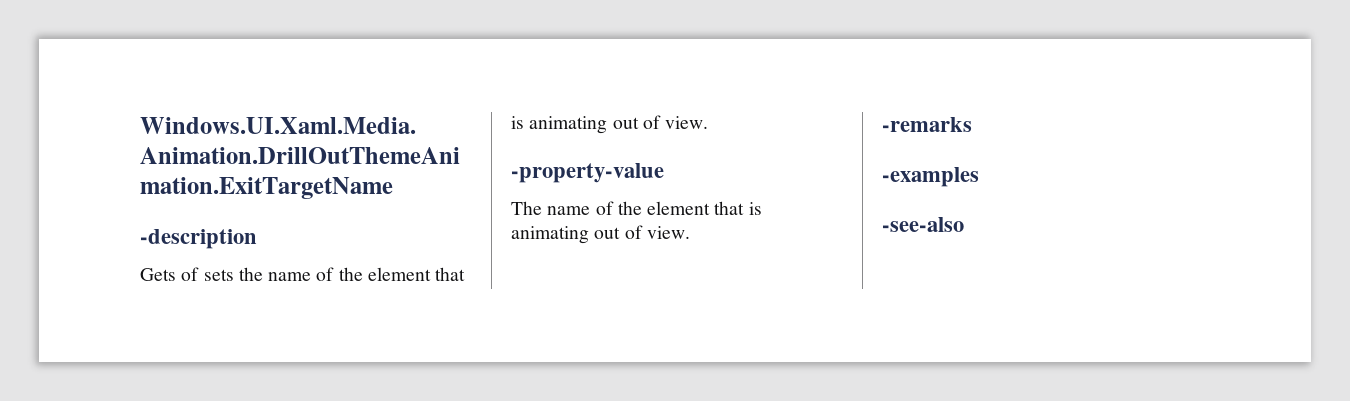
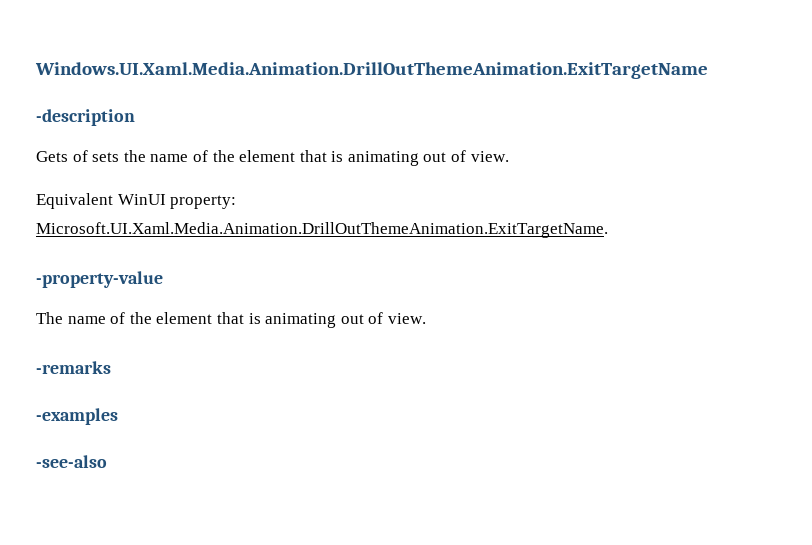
+ Equivalent WinUI property: Microsoft.UI.Xaml.Media.Animation.DrillOutThemeAnimation.ExitTargetName.

